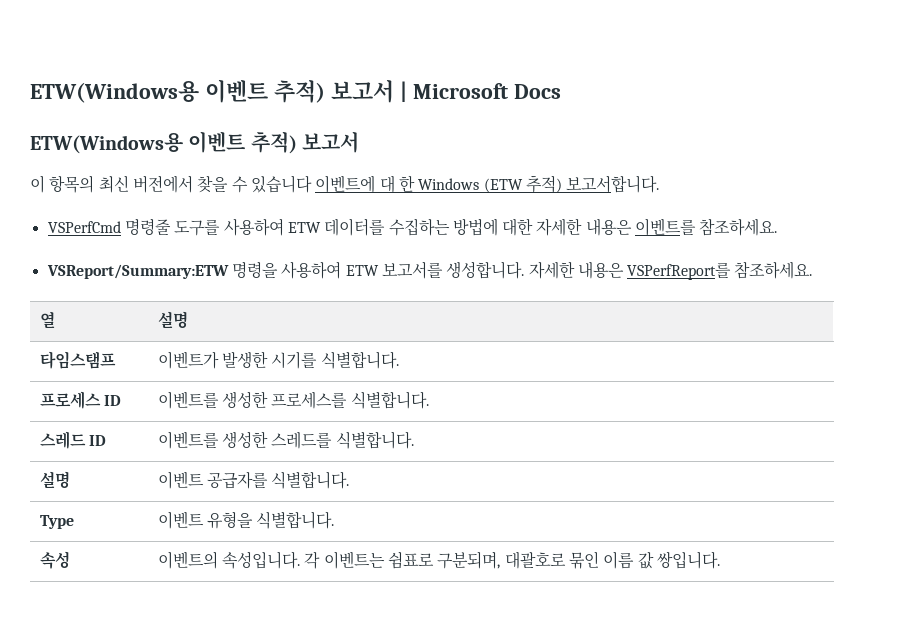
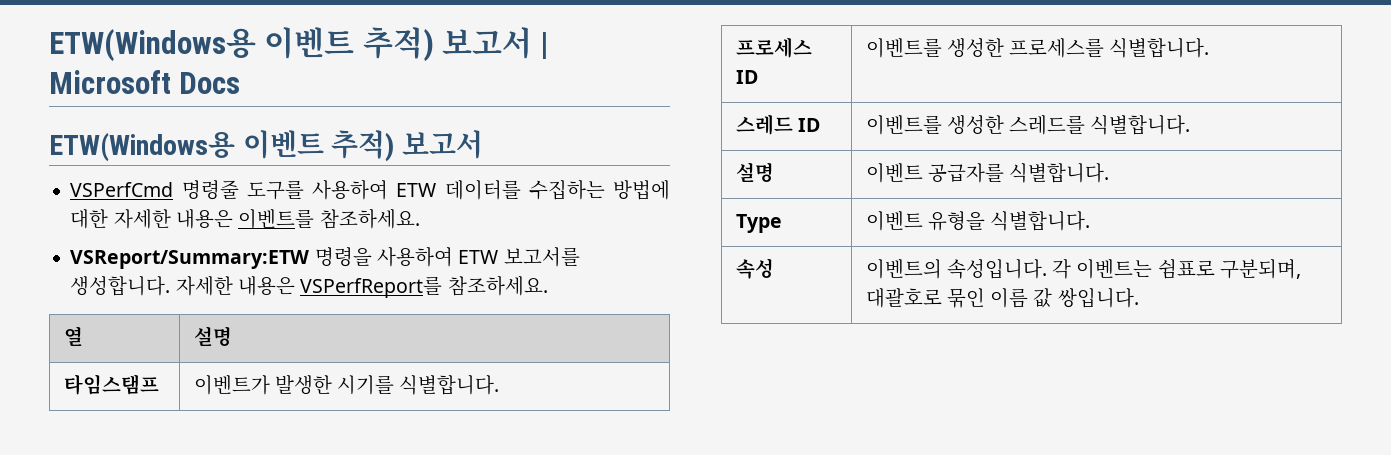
- 이 항목의 최신 버전에서 찾을 수 있습니다 이벤트에 대 한 Windows (ETW 추적) 보고서합니다.

